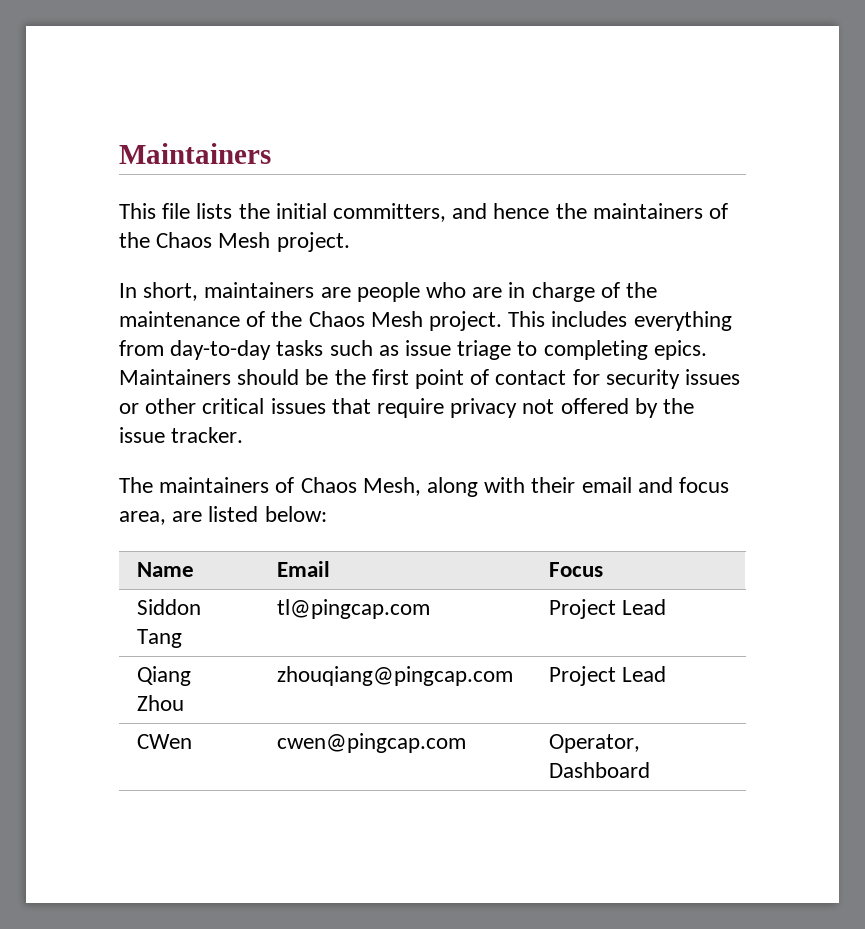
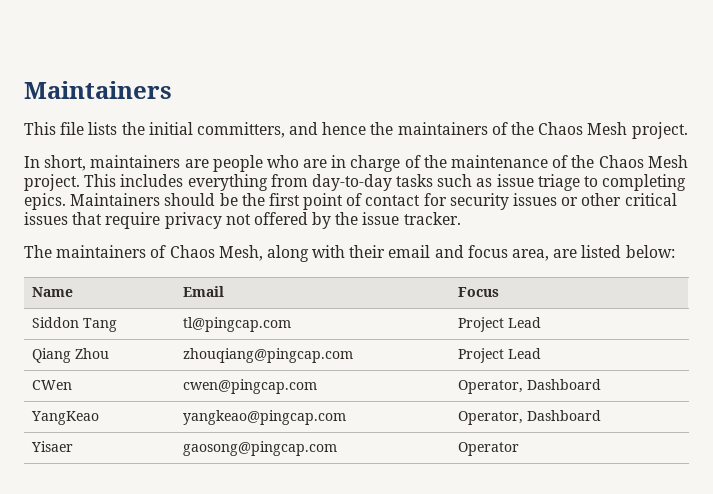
+ YangKeao | yangkeao@pingcap.com | Operator, Dashboard
+ Yisaer | gaosong@pingcap.com | Operator

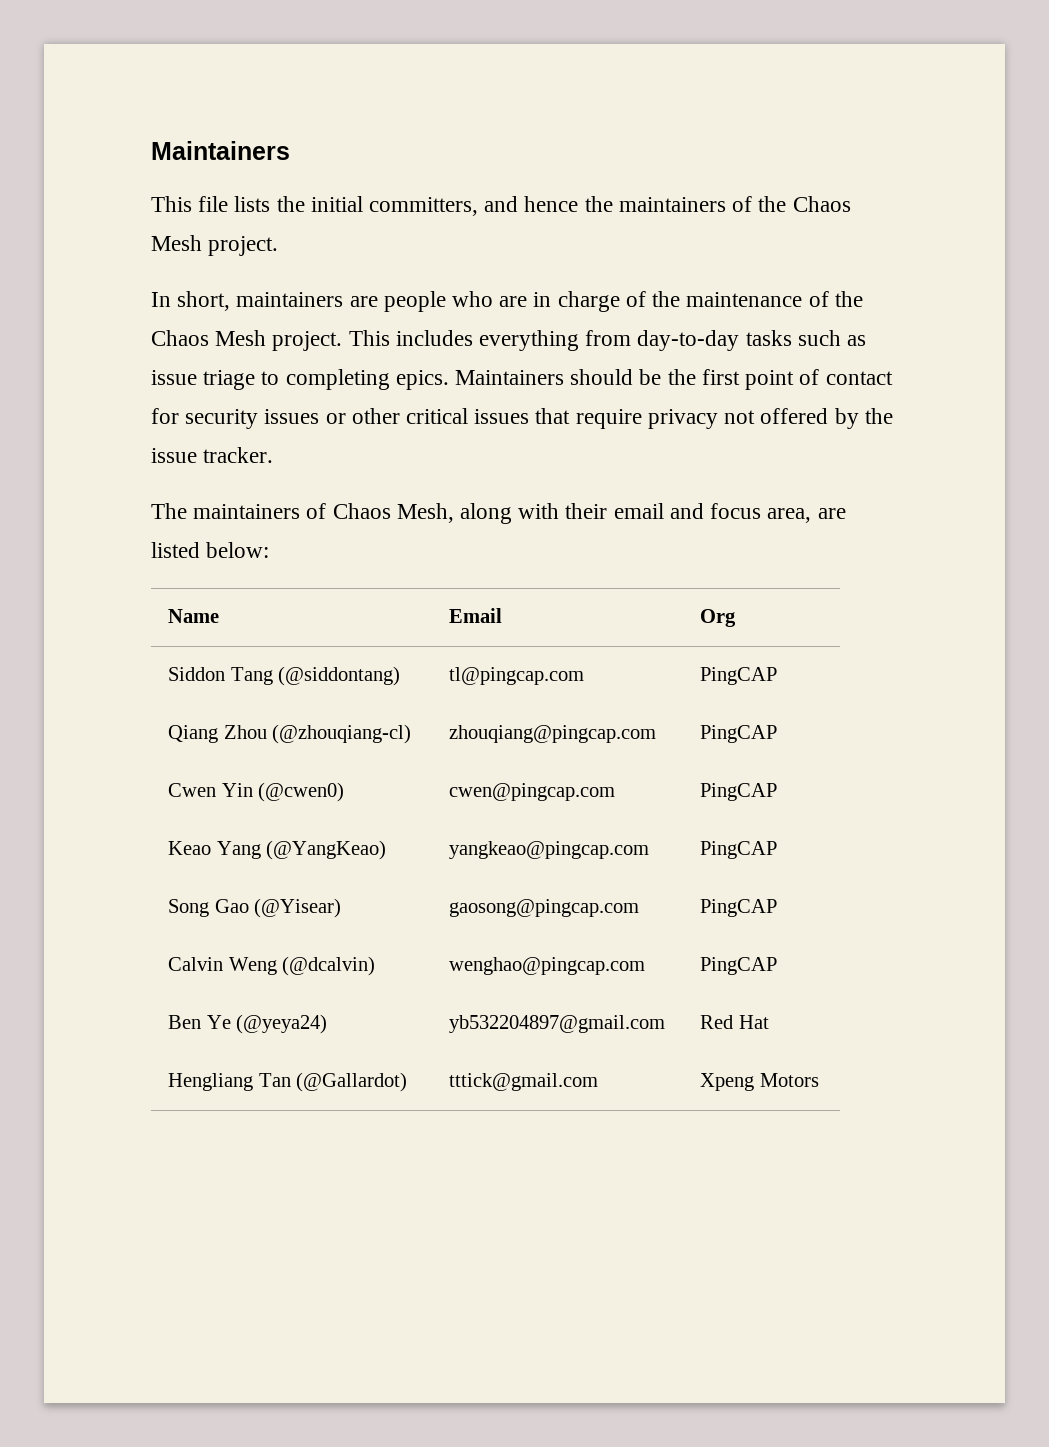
- Name | Email | Focus
+ Name | Email | Org
- Siddon Tang | tl@pingcap.com | Project Lead
+ Siddon Tang (@siddontang) | tl@pingcap.com | PingCAP
- Qiang Zhou | zhouqiang@pingcap.com | Project Lead
- CWen | cwen@pingcap.com | Operator, Dashboard
- YangKeao | yangkeao@pingcap.com | Operator, Dashboard
- Yisaer | gaosong@pingcap.com | Operator
+ Qiang Zhou (@zhouqiang-cl) | zhouqiang@pingcap.com | PingCAP
+ Cwen Yin (@cwen0) | cwen@pingcap.com | PingCAP
+ Keao Yang (@YangKeao) | yangkeao@pingcap.com | PingCAP
+ Song Gao (@Yisear) | gaosong@pingcap.com | PingCAP
+ Calvin Weng (@dcalvin) | wenghao@pingcap.com | PingCAP
+ Ben Ye (@yeya24) | yb532204897@gmail.com | Red Hat
+ Hengliang Tan (@Gallardot) | tttick@gmail.com | Xpeng Motors

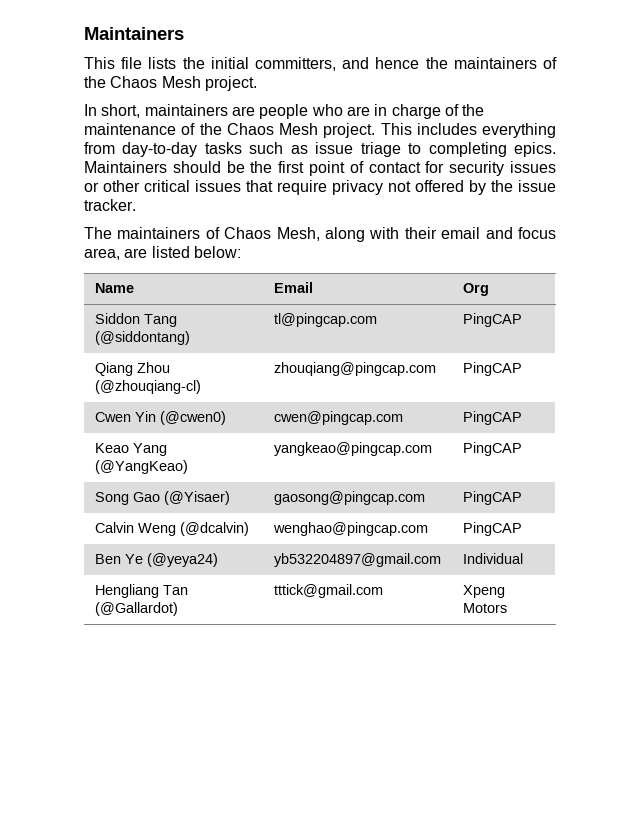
- Song Gao (@Yisear) | gaosong@pingcap.com | PingCAP
+ Song Gao (@Yisaer) | gaosong@pingcap.com | PingCAP
- Ben Ye (@yeya24) | yb532204897@gmail.com | Red Hat
+ Ben Ye (@yeya24) | yb532204897@gmail.com | Individual

